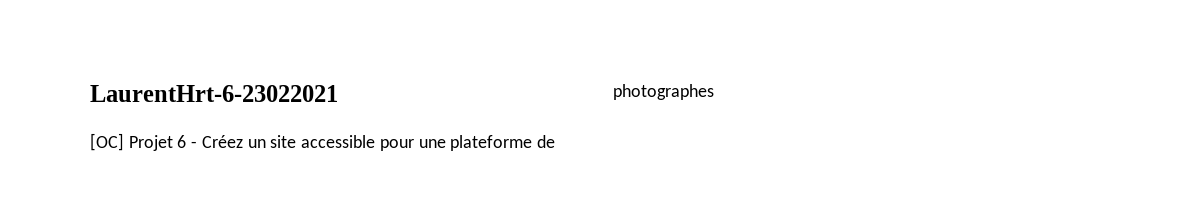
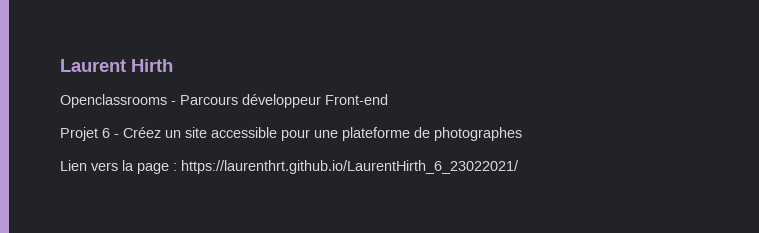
- LaurentHrt-6-23022021
- [OC] Projet 6 - Créez un site accessible pour une plateforme de photographes
+ Laurent Hirth
+ Openclassrooms - Parcours développeur Front-end
+ Projet 6 - Créez un site accessible pour une plateforme de photographes
+ Lien vers la page : https://laurenthrt.github.io/LaurentHirth_6_23022021/

